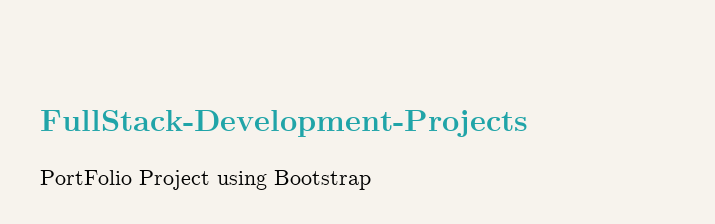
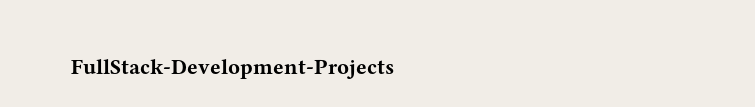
- PortFolio Project using Bootstrap

